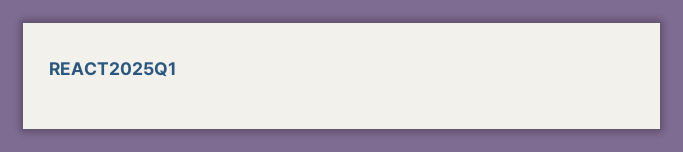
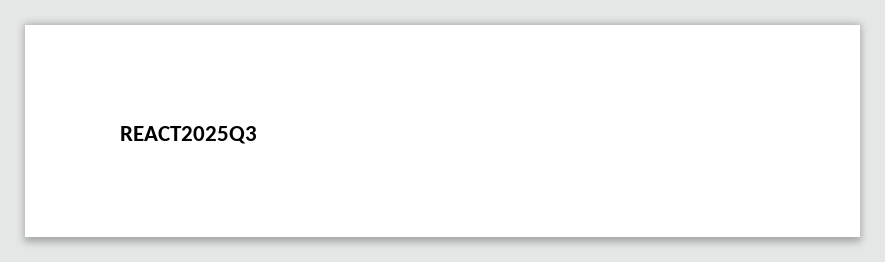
- REACT2025Q1
+ REACT2025Q3

